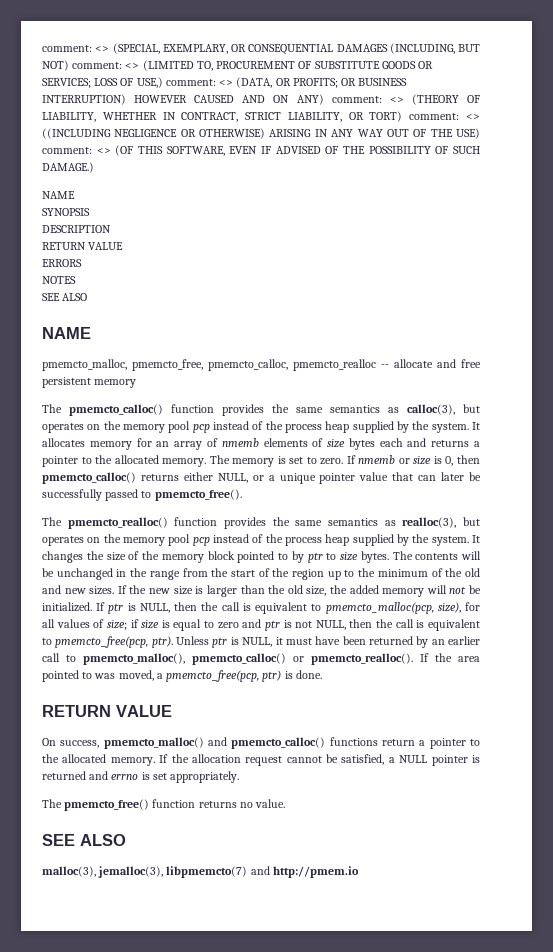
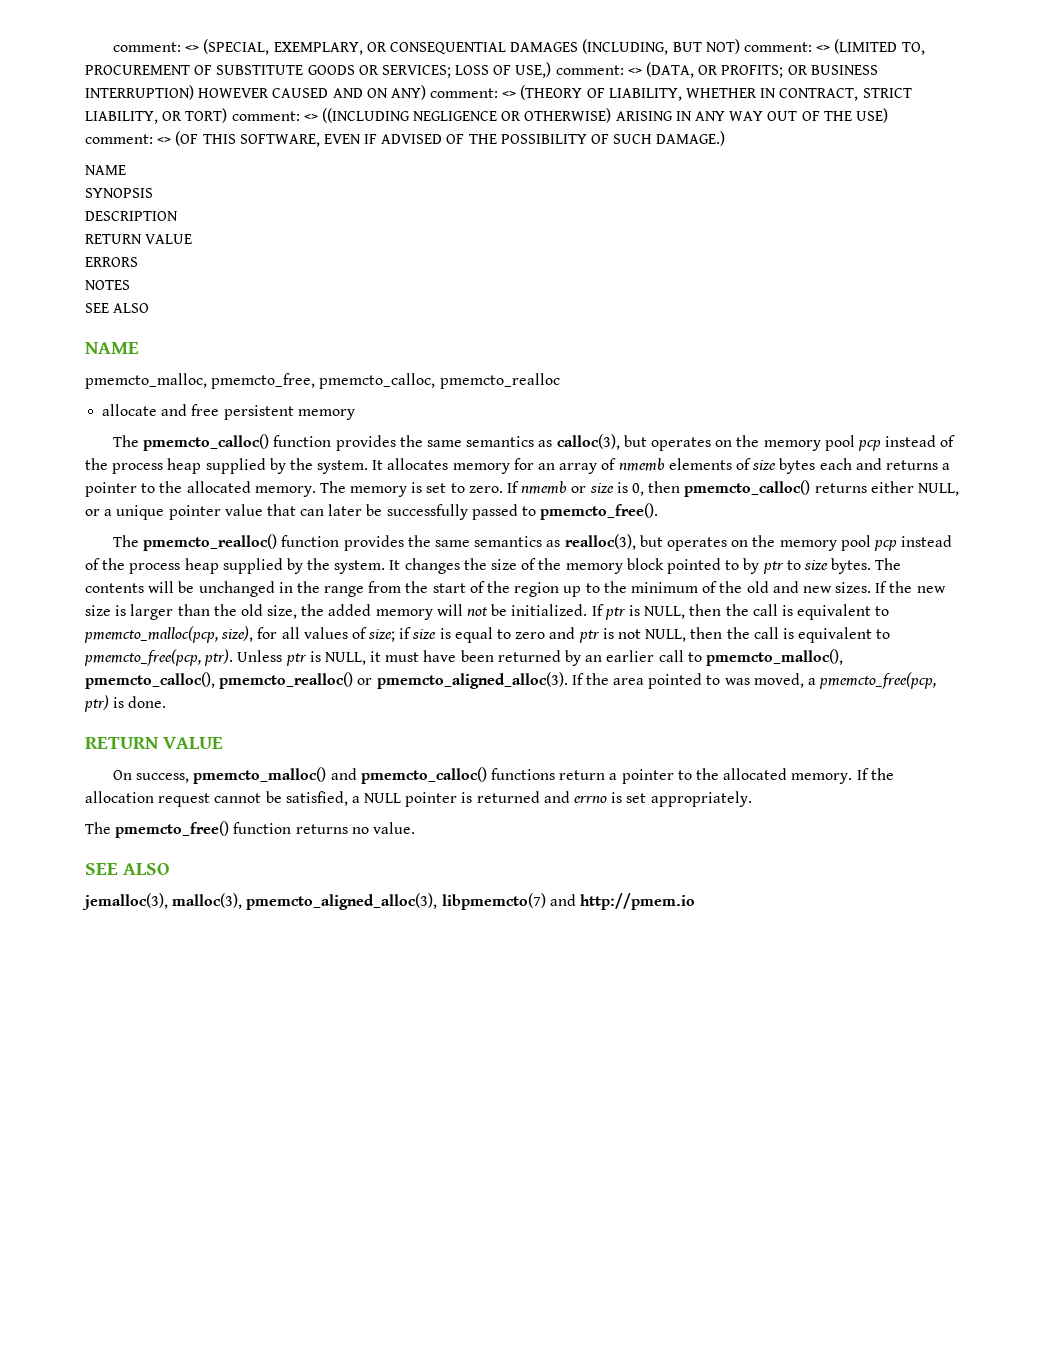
- pmemcto_malloc, pmemcto_free, pmemcto_calloc, pmemcto_realloc -- allocate and free persistent memory
+ pmemcto_malloc, pmemcto_free, pmemcto_calloc, pmemcto_realloc
+ allocate and free persistent memory
- Unless ptr is NULL, it must have been returned by an earlier call to pmemcto_malloc(), pmemcto_calloc() or pmemcto_realloc().
+ Unless ptr is NULL, it must have been returned by an earlier call to pmemcto_malloc(), pmemcto_calloc(), pmemcto_realloc() or pmemcto_aligned_alloc(3).
- malloc(3), jemalloc(3), libpmemcto(7) and http://pmem.io
+ jemalloc(3), malloc(3), pmemcto_aligned_alloc(3), libpmemcto(7) and http://pmem.io

